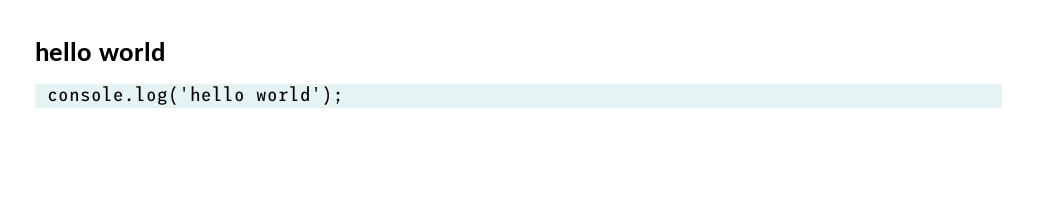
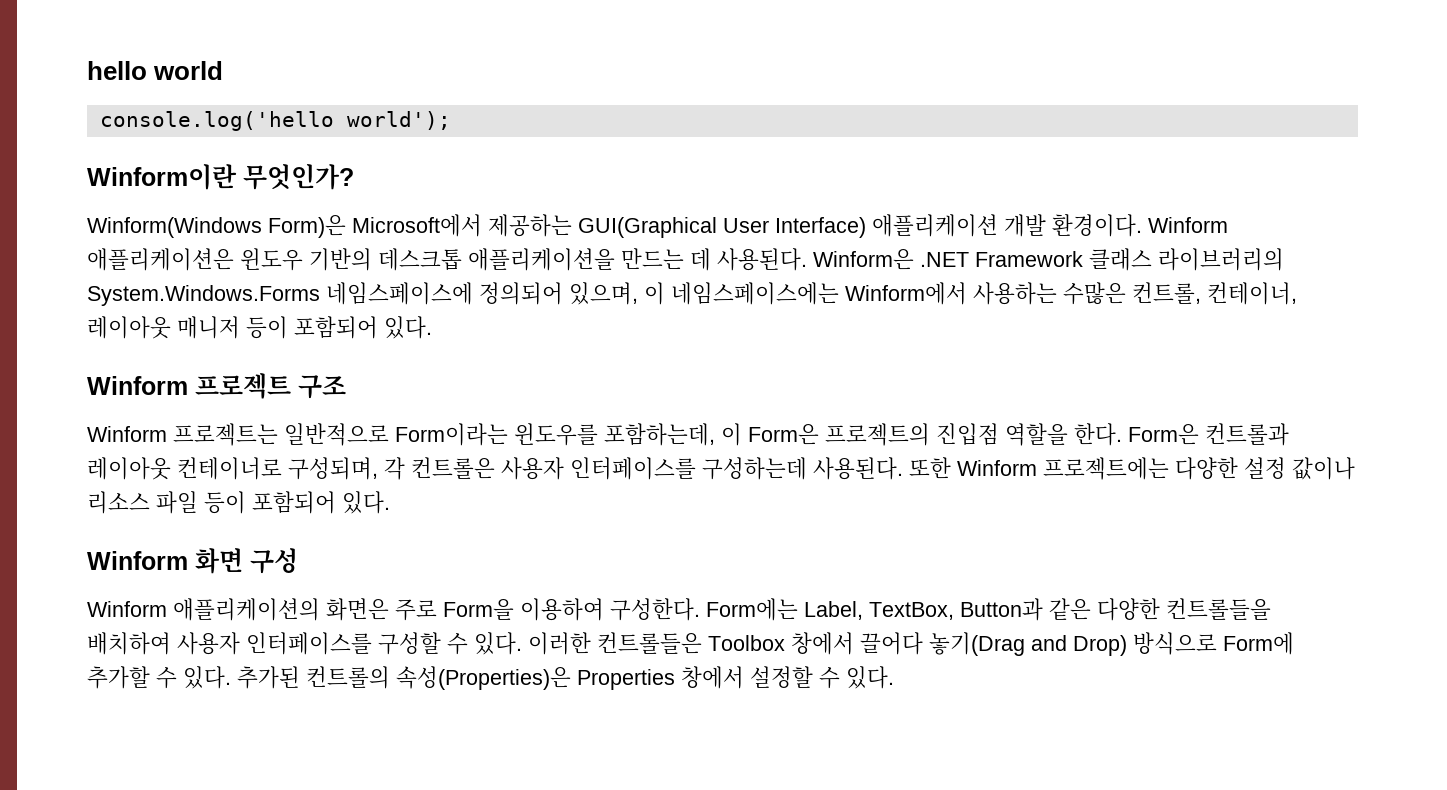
+ Winform이란 무엇인가?
+ Winform(Windows Form)은 Microsoft에서 제공하는 GUI(Graphical User Interface) 애플리케이션 개발 환경이다. Winform 애플리케이션은 윈도우 기반의 데스크톱 애플리케이션을 만드는 데 사용된다. Winform은 .NET Framework 클래스 라이브러리의 System.Windows.Forms 네임스페이스에 정의되어 있으며, 이 네임스페이스에는 Winform에서 사용하는 수많은 컨트롤, 컨테이너, 레이아웃 매니저 등이 포함되어 있다.
+ Winform 프로젝트 구조
+ Winform 프로젝트는 일반적으로 Form이라는 윈도우를 포함하는데, 이 Form은 프로젝트의 진입점 역할을 한다. Form은 컨트롤과 레이아웃 컨테이너로 구성되며, 각 컨트롤은 사용자 인터페이스를 구성하는데 사용된다. 또한 Winform 프로젝트에는 다양한 설정 값이나 리소스 파일 등이 포함되어 있다.
+ Winform 화면 구성
+ Winform 애플리케이션의 화면은 주로 Form을 이용하여 구성한다. Form에는 Label, TextBox, Button과 같은 다양한 컨트롤들을 배치하여 사용자 인터페이스를 구성할 수 있다. 이러한 컨트롤들은 Toolbox 창에서 끌어다 놓기(Drag and Drop) 방식으로 Form에 추가할 수 있다. 추가된 컨트롤의 속성(Properties)은 Properties 창에서 설정할 수 있다.

